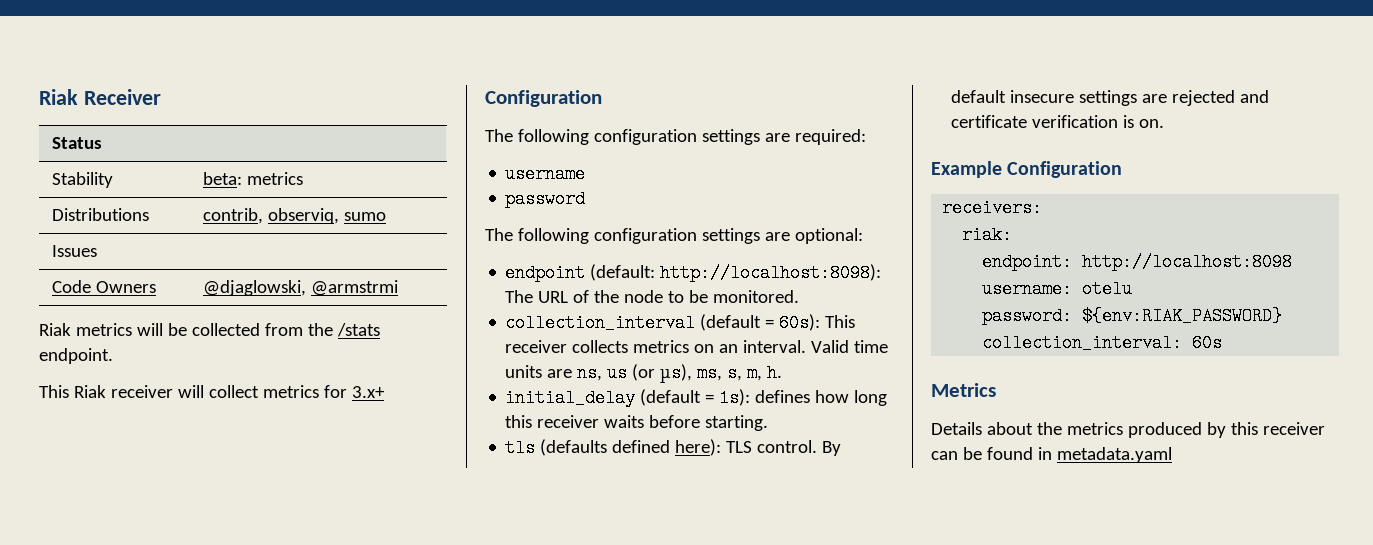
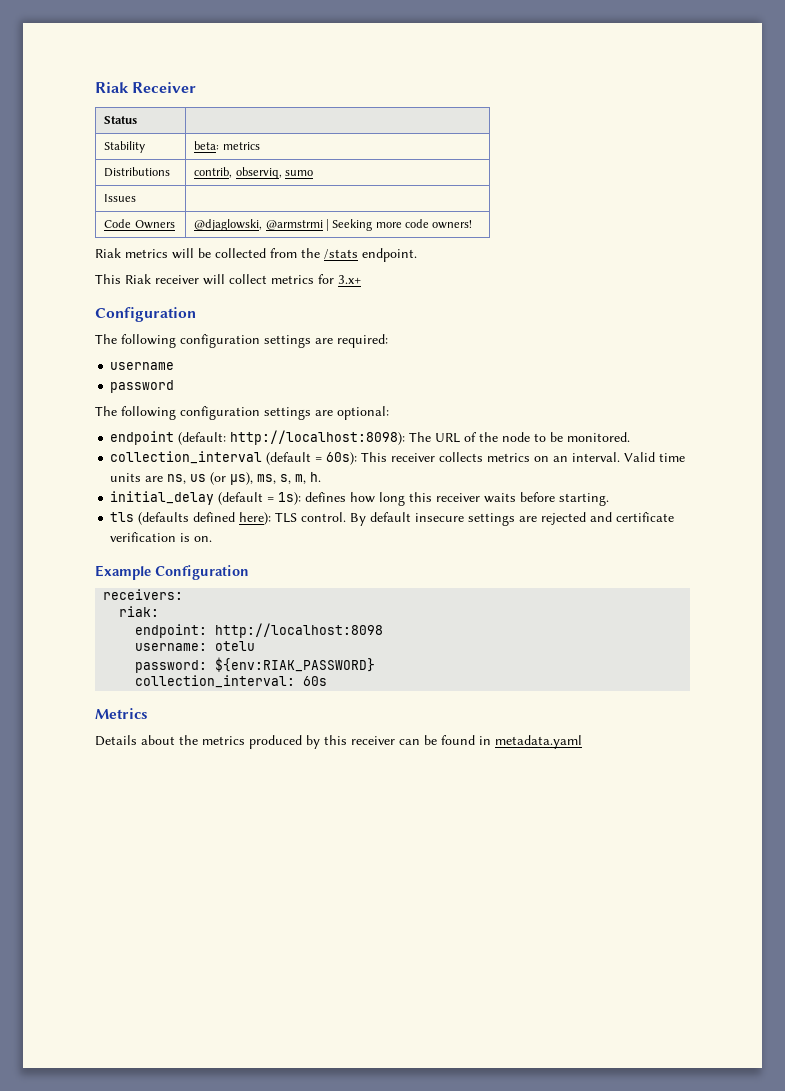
- Code Owners | @djaglowski, @armstrmi
+ Code Owners | @djaglowski, @armstrmi | Seeking more code owners!

